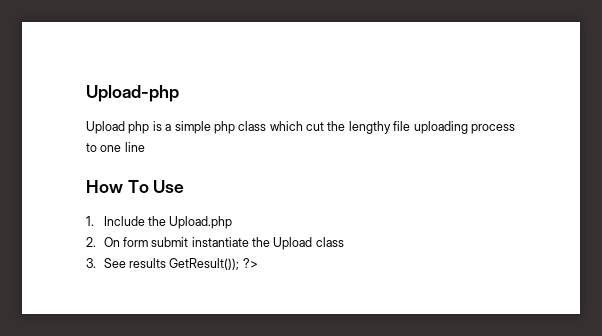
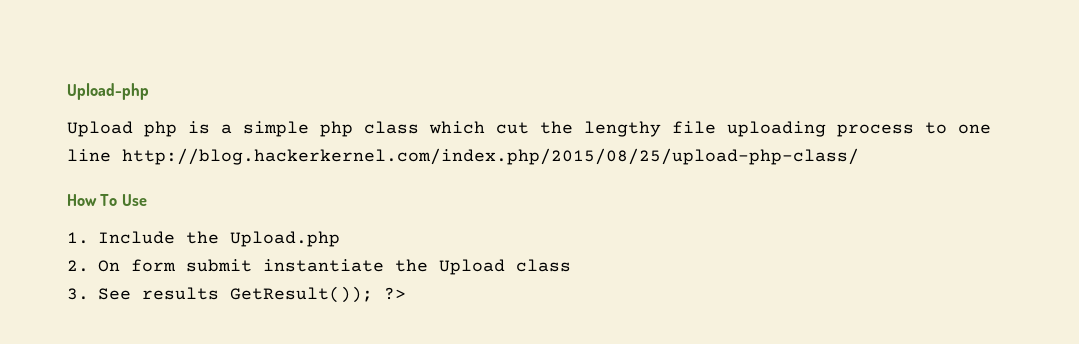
- Upload php is a simple php class which cut the lengthy file uploading process to one line
+ Upload php is a simple php class which cut the lengthy file uploading process to one line http://blog.hackerkernel.com/index.php/2015/08/25/upload-php-class/

